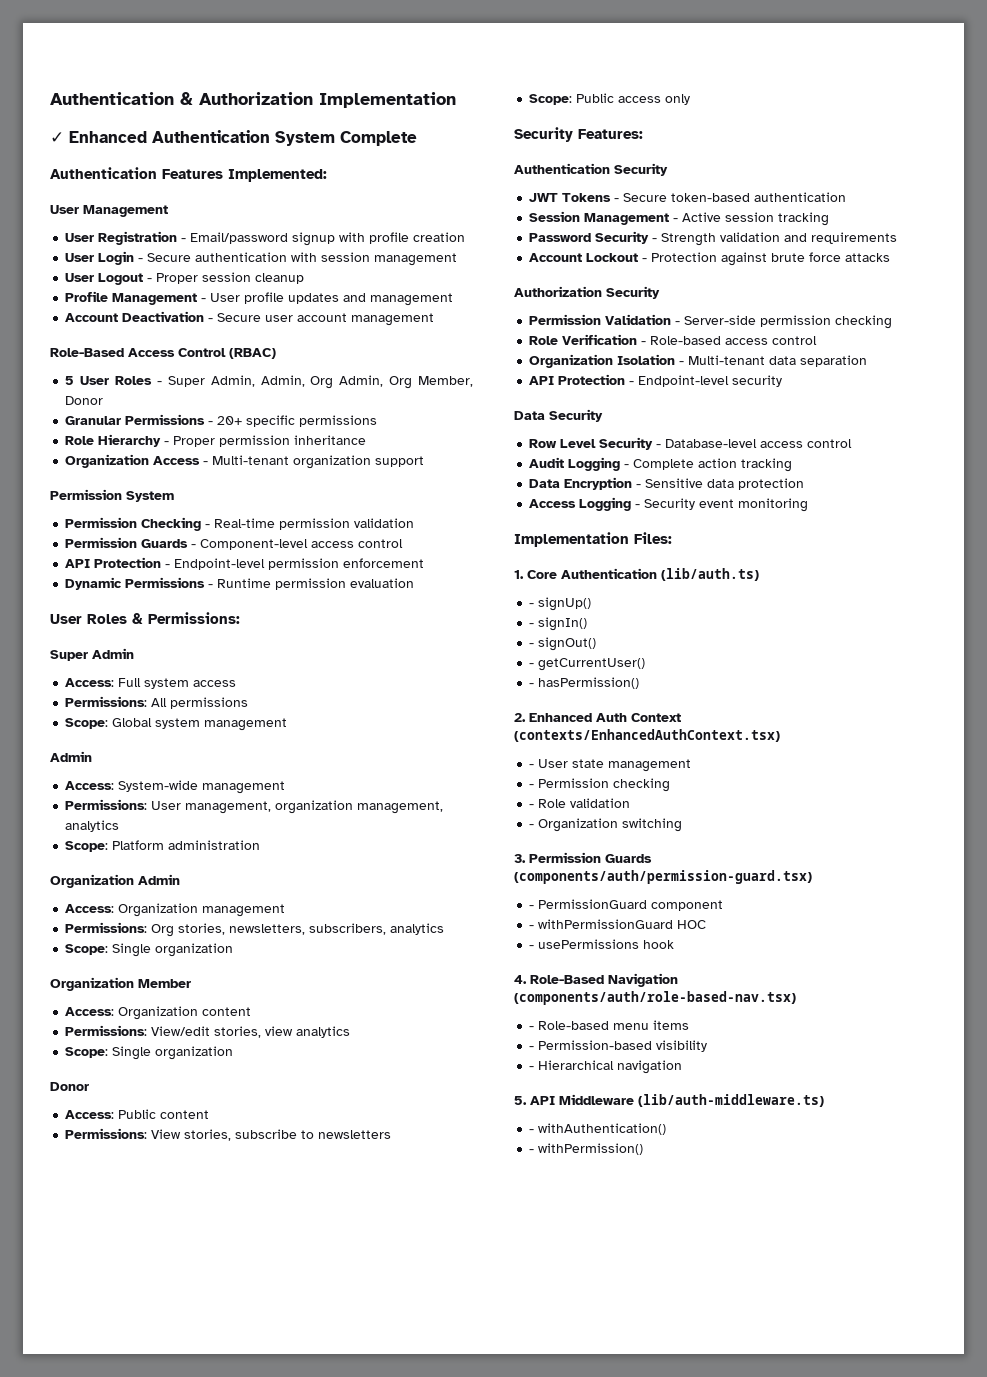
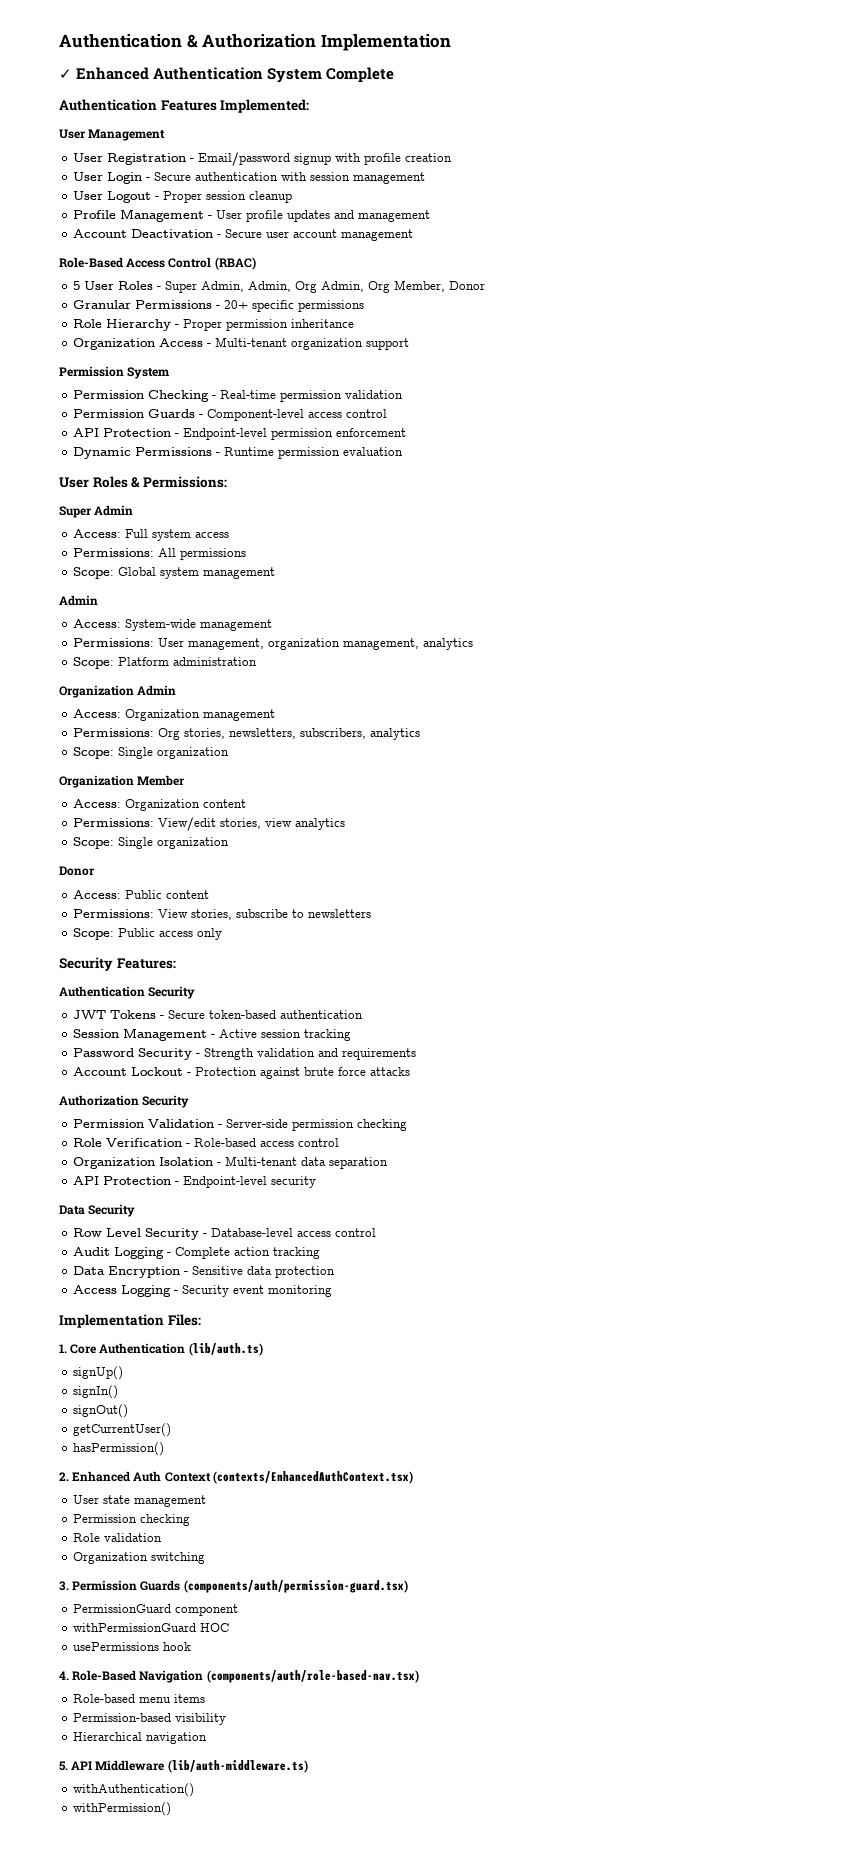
- - signUp()
+ signUp()
- - signIn()
+ signIn()
- - signOut()
+ signOut()
- - getCurrentUser()
+ getCurrentUser()
- - hasPermission()
+ hasPermission()
- - User state management
+ User state management
- - Permission checking
+ Permission checking
- - Role validation
+ Role validation
- - Organization switching
+ Organization switching
- - PermissionGuard component
+ PermissionGuard component
- - withPermissionGuard HOC
+ withPermissionGuard HOC
- - usePermissions hook
+ usePermissions hook
- - Role-based menu items
+ Role-based menu items
- - Permission-based visibility
+ Permission-based visibility
- - Hierarchical navigation
+ Hierarchical navigation
- - withAuthentication()
+ withAuthentication()
- - withPermission()
+ withPermission()

